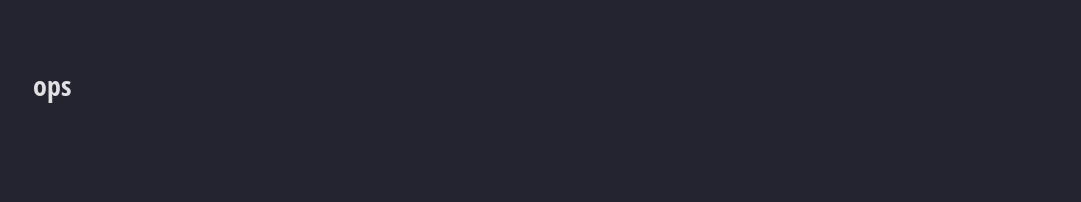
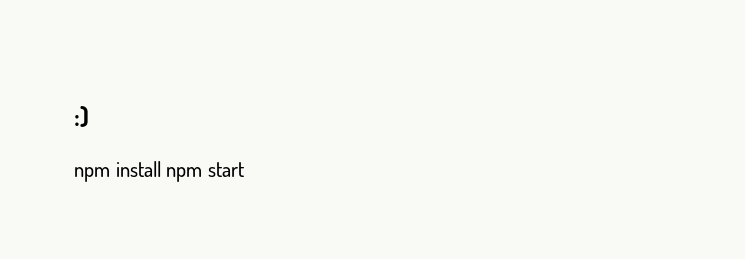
- ops
+ :)
+ npm install npm start

